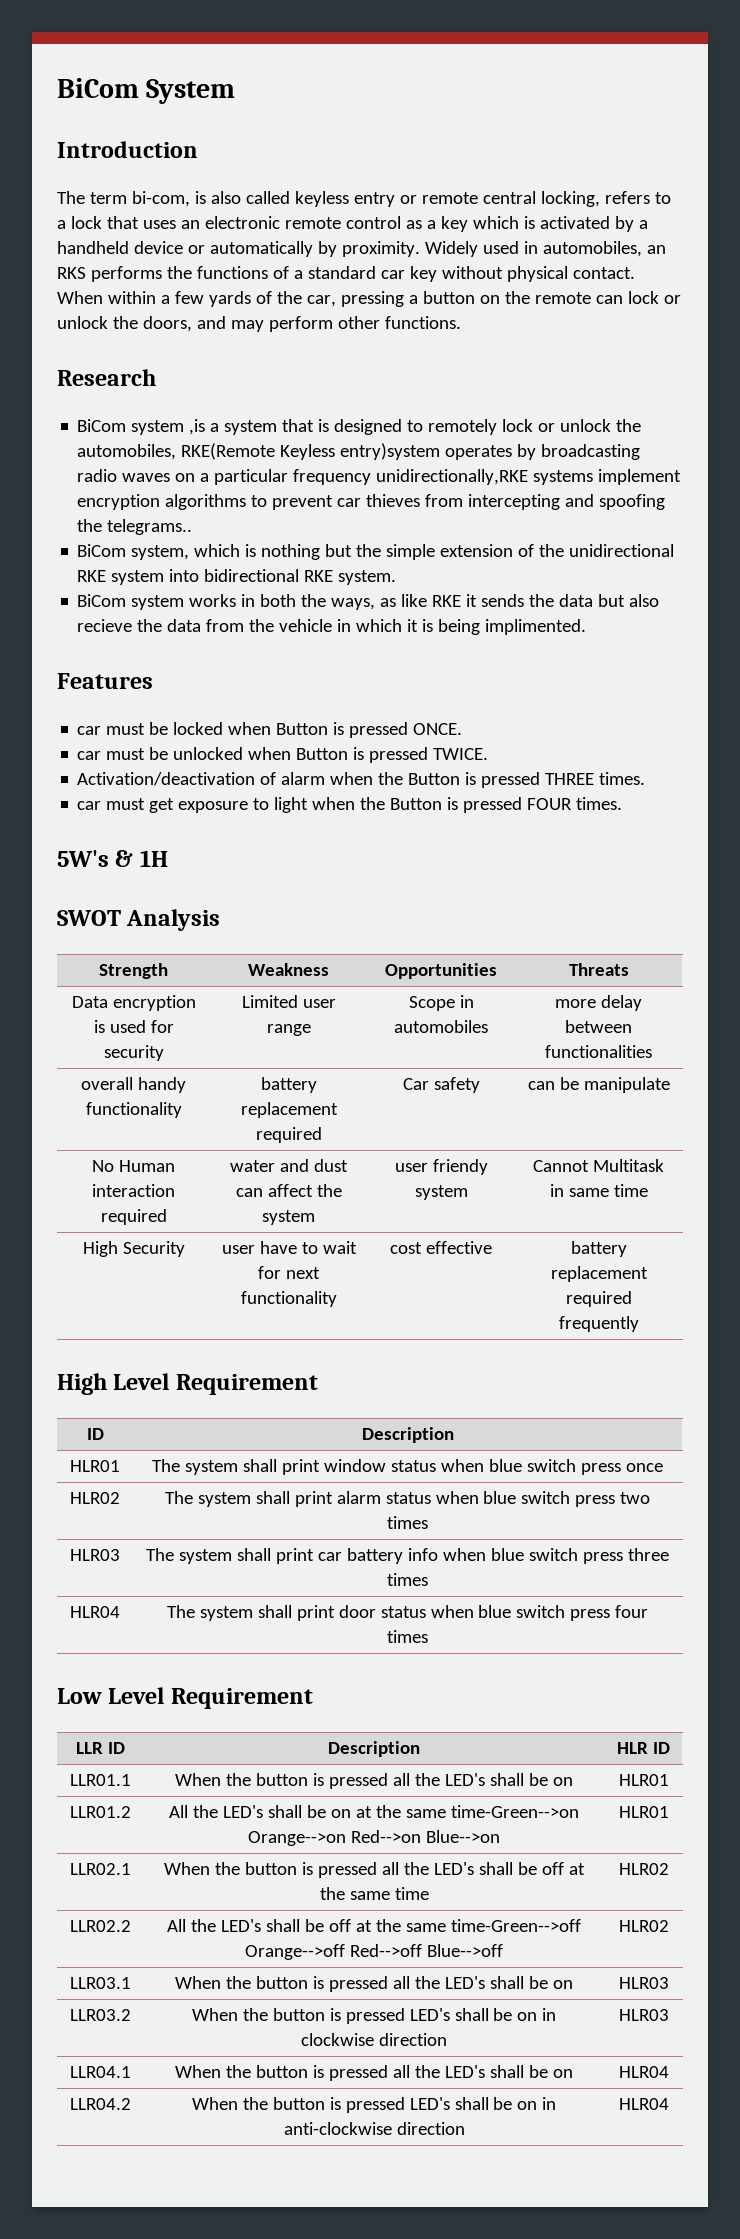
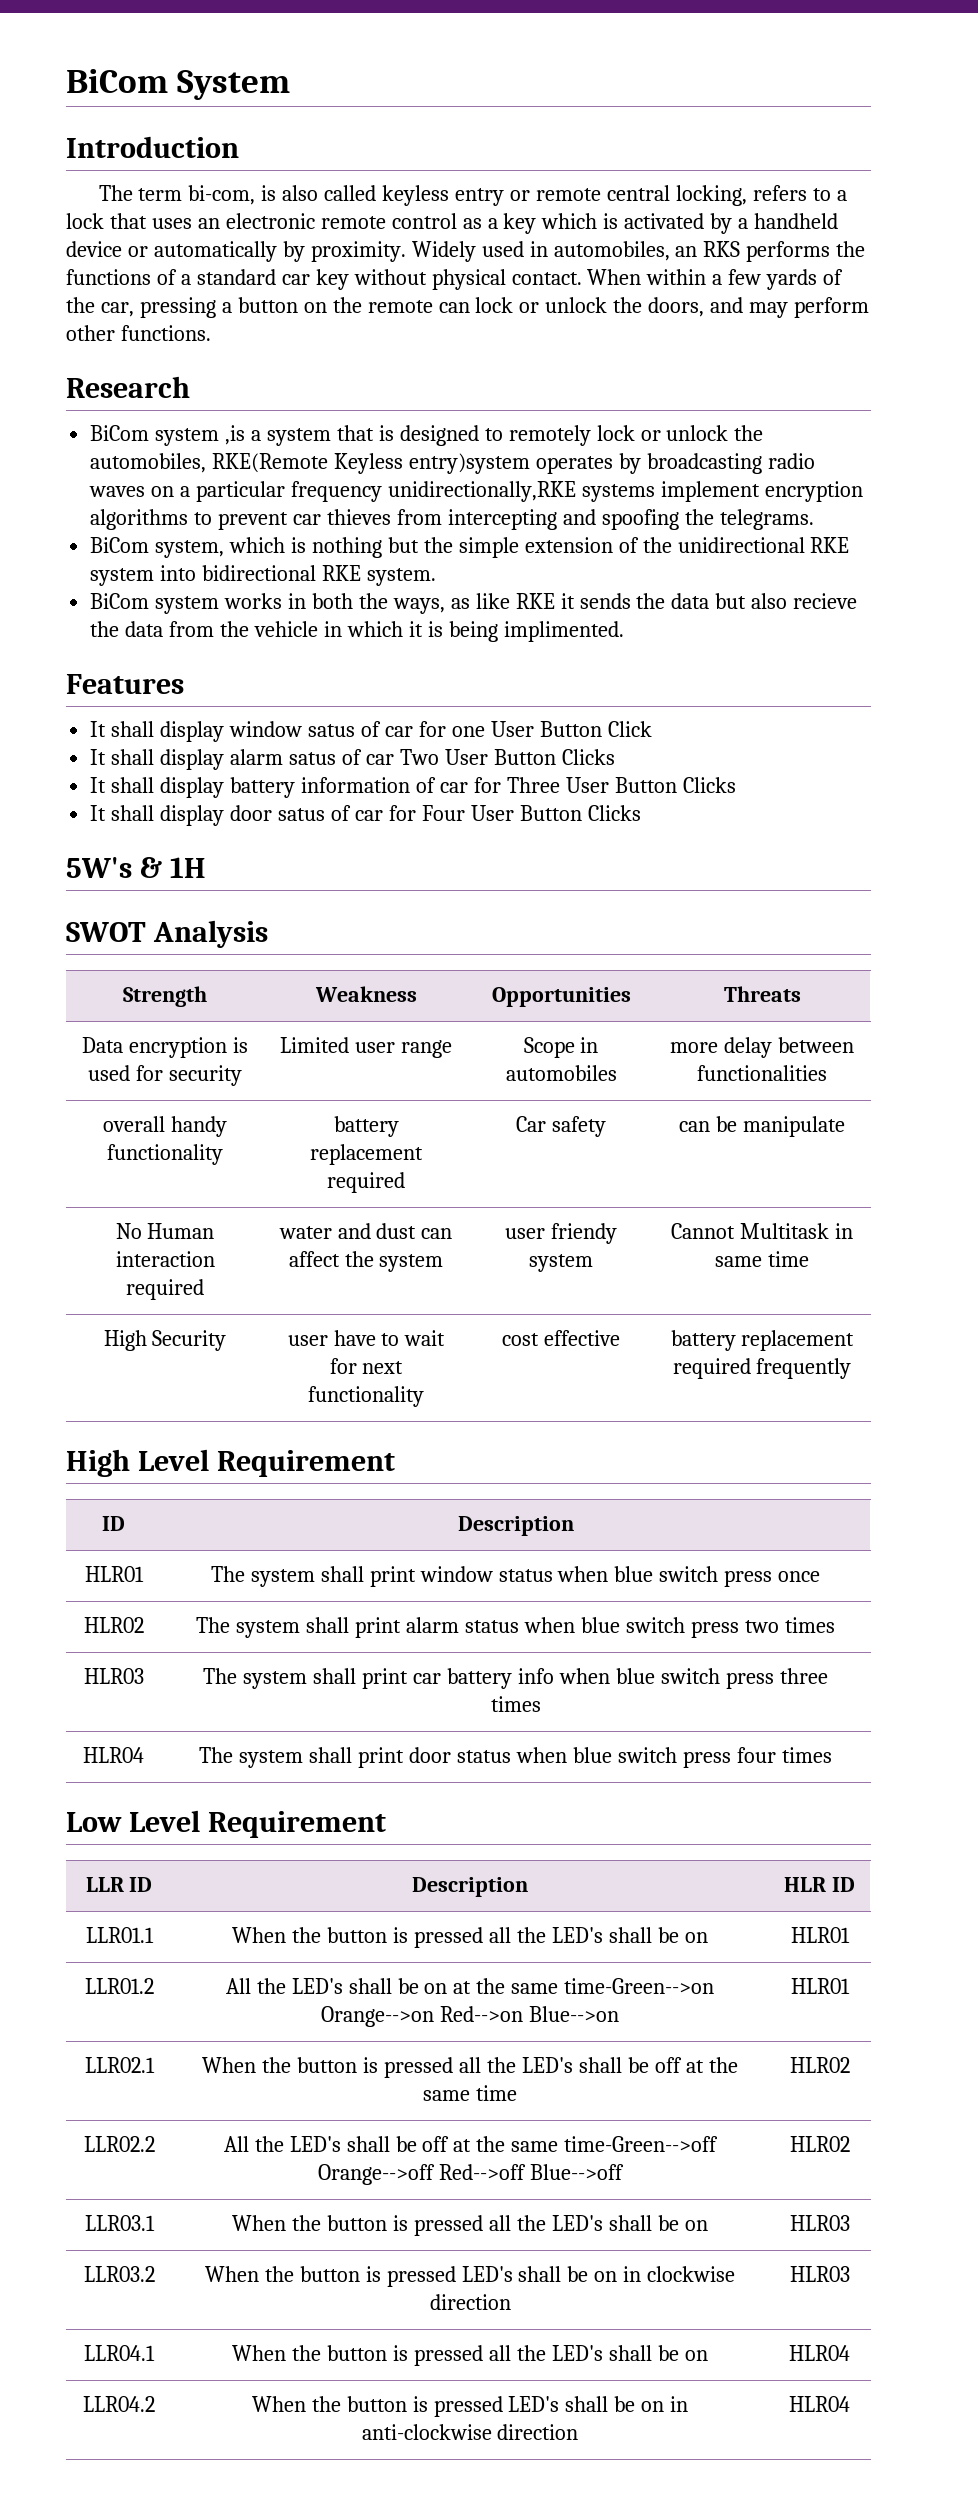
- BiCom system ,is a system that is designed to remotely lock or unlock the automobiles, RKE(Remote Keyless entry)system operates by broadcasting radio waves on a particular frequency unidirectionally,RKE systems implement encryption algorithms to prevent car thieves from intercepting and spoofing the telegrams..
+ BiCom system ,is a system that is designed to remotely lock or unlock the automobiles, RKE(Remote Keyless entry)system operates by broadcasting radio waves on a particular frequency unidirectionally,RKE systems implement encryption algorithms to prevent car thieves from intercepting and spoofing the telegrams.
- car must be locked when Button is pressed ONCE.
- car must be unlocked when Button is pressed TWICE.
- Activation/deactivation of alarm when the Button is pressed THREE times.
- car must get exposure to light when the Button is pressed FOUR times.
+ It shall display window satus of car for one User Button Click
+ It shall display alarm satus of car Two User Button Clicks
+ It shall display battery information of car for Three User Button Clicks
+ It shall display door satus of car for Four User Button Clicks

